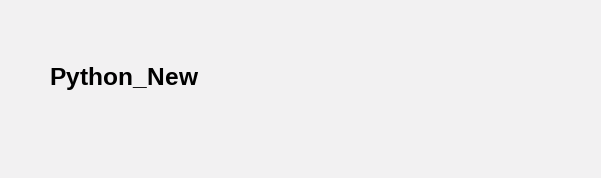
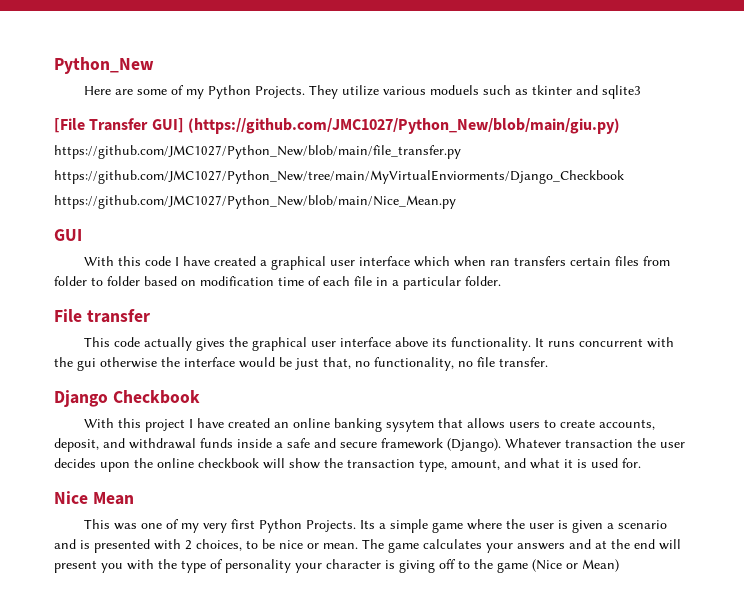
+ Here are some of my Python Projects. They utilize various moduels such as tkinter and sqlite3
+ [File Transfer GUI] (https://github.com/JMC1027/Python_New/blob/main/giu.py)
+ https://github.com/JMC1027/Python_New/blob/main/file_transfer.py
+ https://github.com/JMC1027/Python_New/tree/main/MyVirtualEnviorments/Django_Checkbook
+ https://github.com/JMC1027/Python_New/blob/main/Nice_Mean.py
+ GUI
+ With this code I have created a graphical user interface which when ran transfers certain files from folder to folder based on modification time of each file in a particular folder.
+ File transfer
+ This code actually gives the graphical user interface above its functionality. It runs concurrent with the gui otherwise the interface would be just that, no functionality, no file transfer.
+ Django Checkbook
+ With this project I have created an online banking sysytem that allows users to create accounts, deposit, and withdrawal funds inside a safe and secure framework (Django). Whatever transaction the user decides upon the online checkbook will show the transaction type, amount, and what it is used for.
+ Nice Mean
+ This was one of my very first Python Projects. Its a simple game where the user is given a scenario and is presented with 2 choices, to be nice or mean. The game calculates your answers and at the end will present you with the type of personality your character is giving off to the game (Nice or Mean)

